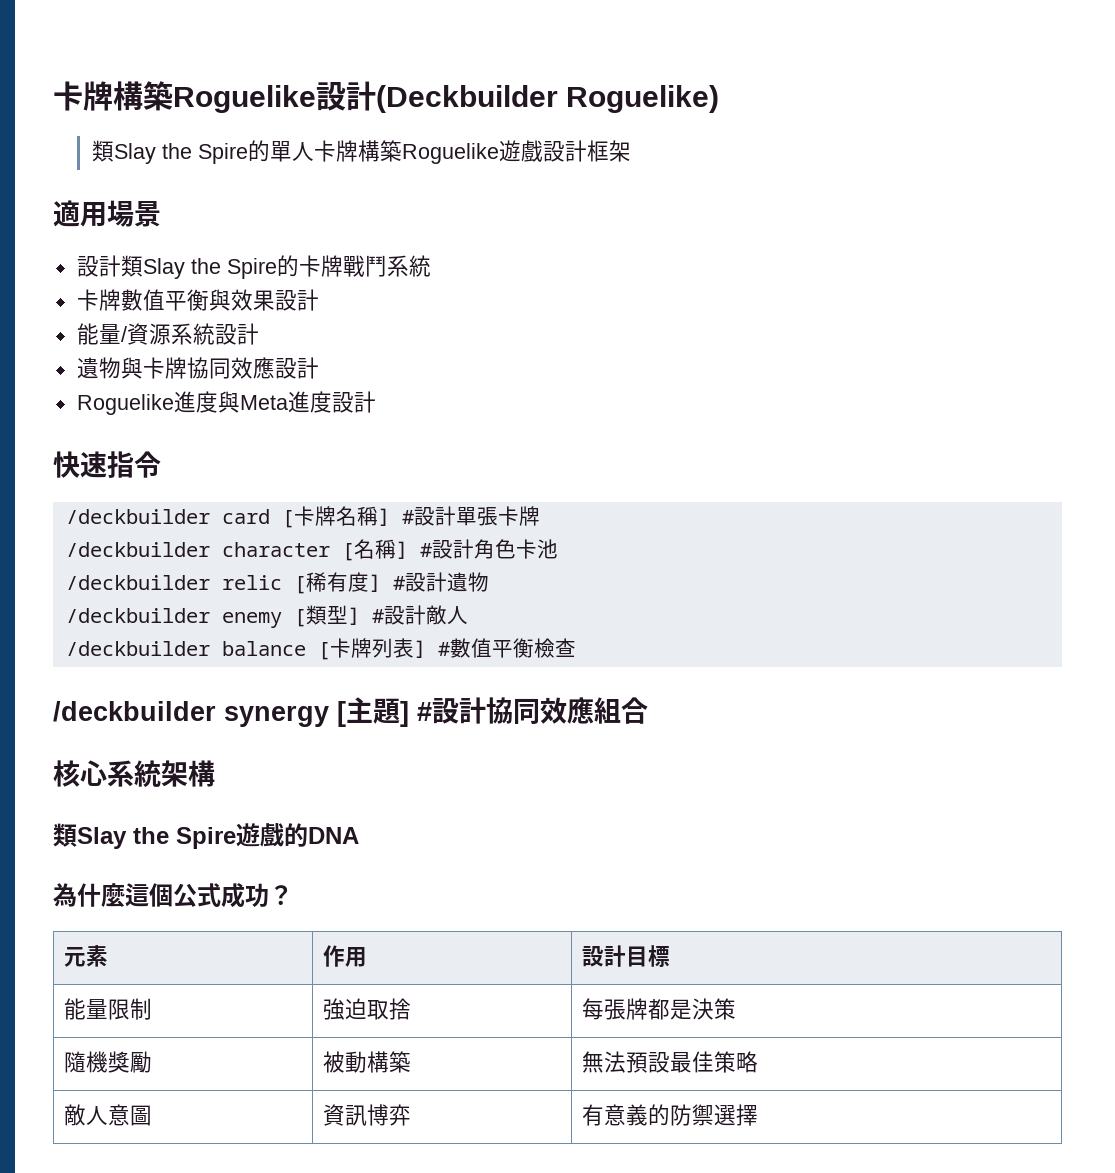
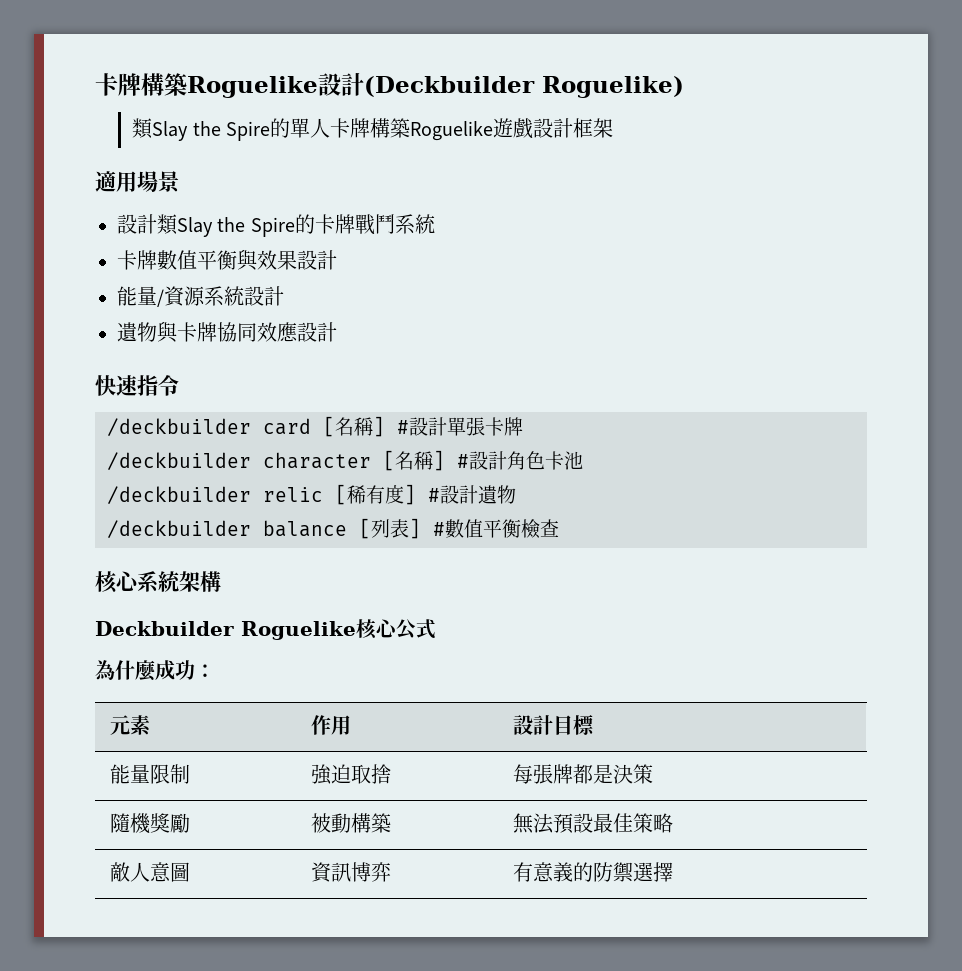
- Roguelike進度與Meta進度設計
- /deckbuilder card [卡牌名稱] #設計單張卡牌
+ /deckbuilder card [名稱] #設計單張卡牌
- /deckbuilder enemy [類型] #設計敵人
- /deckbuilder balance [卡牌列表] #數值平衡檢查
+ /deckbuilder balance [列表] #數值平衡檢查
- /deckbuilder synergy [主題] #設計協同效應組合
  核心系統架構
- 類Slay the Spire遊戲的DNA
- 為什麼這個公式成功？
+ Deckbuilder Roguelike核心公式
+ 為什麼成功：

